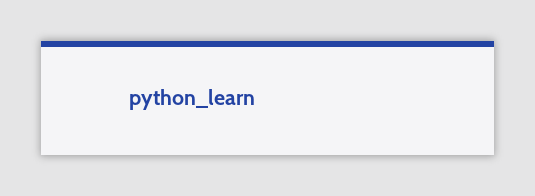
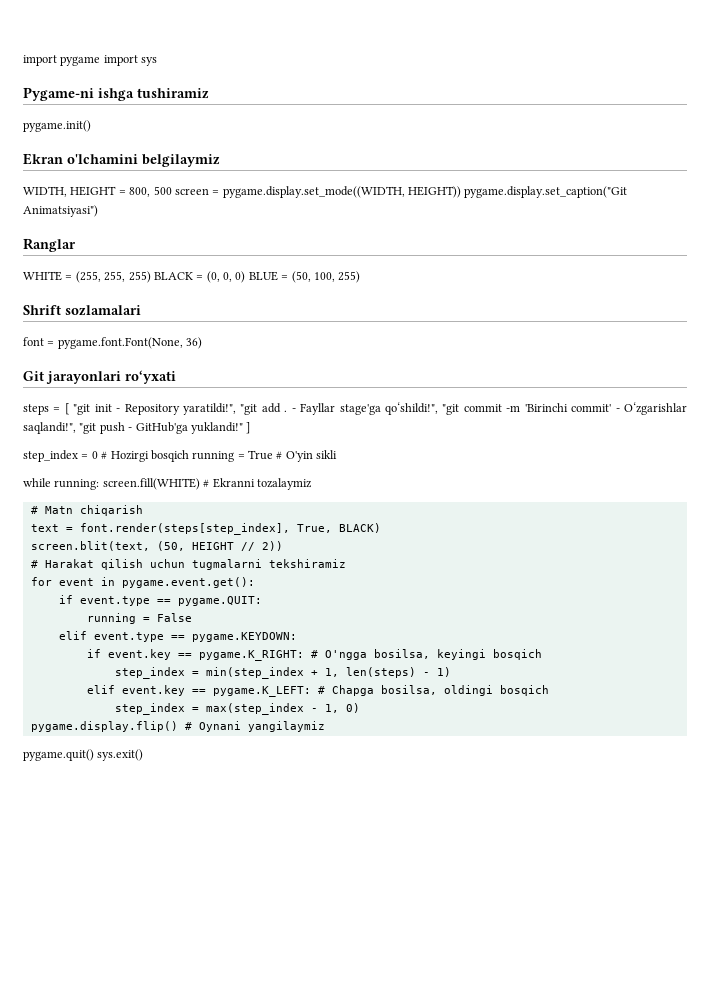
- python_learn
+ import pygame import sys
+ Pygame-ni ishga tushiramiz
+ pygame.init()
+ Ekran o'lchamini belgilaymiz
+ WIDTH, HEIGHT = 800, 500 screen = pygame.display.set_mode((WIDTH, HEIGHT)) pygame.display.set_caption("Git Animatsiyasi")
+ Ranglar
+ WHITE = (255, 255, 255) BLACK = (0, 0, 0) BLUE = (50, 100, 255)
+ Shrift sozlamalari
+ font = pygame.font.Font(None, 36)
+ Git jarayonlari ro‘yxati
+ steps = [ "git init - Repository yaratildi!", "git add . - Fayllar stage'ga qo‘shildi!", "git commit -m 'Birinchi commit' - O‘zgarishlar saqlandi!", "git push - GitHub'ga yuklandi!" ]
+ step_index = 0 # Hozirgi bosqich running = True # O'yin sikli
+ while running: screen.fill(WHITE) # Ekranni tozalaymiz
+ # Matn chiqarish
+ text = font.render(steps[step_index], True, BLACK)
+ screen.blit(text, (50, HEIGHT // 2))
+ # Harakat qilish uchun tugmalarni tekshiramiz
+ for event in pygame.event.get():
+ if event.type == pygame.QUIT:
+ running = False
+ elif event.type == pygame.KEYDOWN:
+ if event.key == pygame.K_RIGHT: # O'ngga bosilsa, keyingi bosqich
+ step_index = min(step_index + 1, len(steps) - 1)
+ elif event.key == pygame.K_LEFT: # Chapga bosilsa, oldingi bosqich
+ step_index = max(step_index - 1, 0)
+ pygame.display.flip() # Oynani yangilaymiz
+ pygame.quit() sys.exit()

